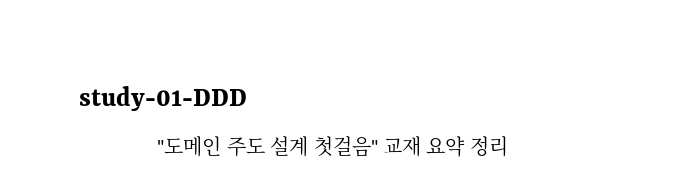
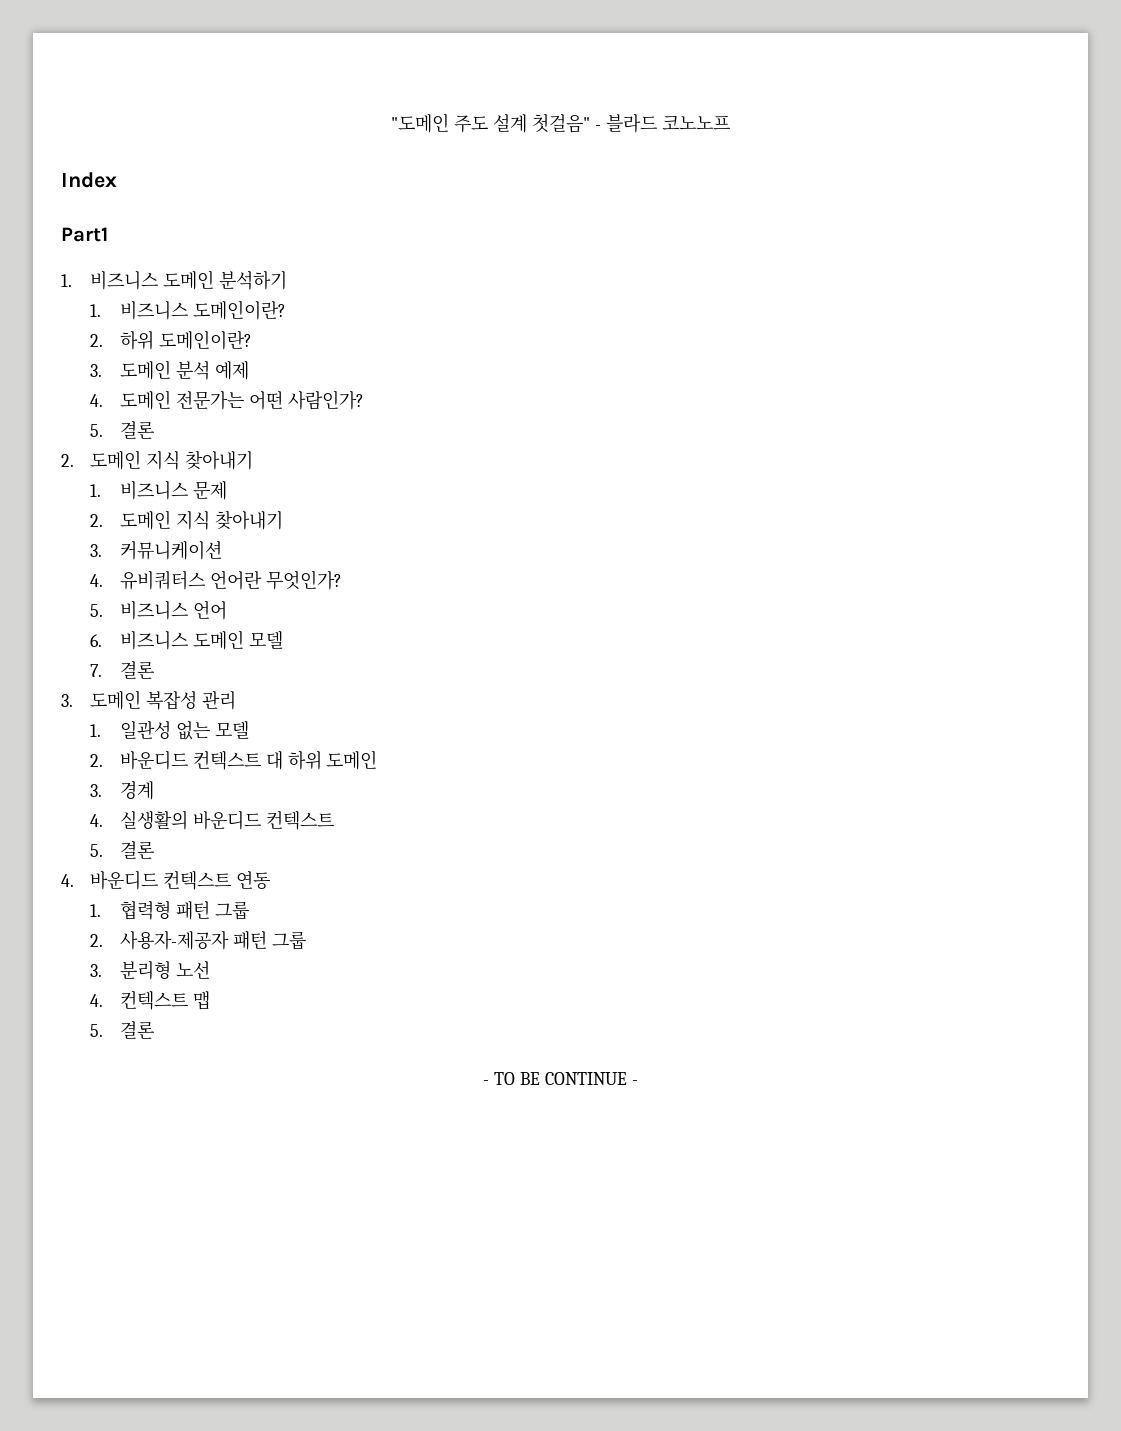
- study-01-DDD
- "도메인 주도 설계 첫걸음" 교재 요약 정리
+ "도메인 주도 설계 첫걸음" - 블라드 코노노프
+ Index
+ Part1
+ 1. 비즈니스 도메인 분석하기
+ 1. 비즈니스 도메인이란?
+ 2. 하위 도메인이란?
+ 3. 도메인 분석 예제
+ 4. 도메인 전문가는 어떤 사람인가?
+ 5. 결론
+ 2. 도메인 지식 찾아내기
+ 1. 비즈니스 문제
+ 2. 도메인 지식 찾아내기
+ 3. 커뮤니케이션
+ 4. 유비쿼터스 언어란 무엇인가?
+ 5. 비즈니스 언어
+ 6. 비즈니스 도메인 모델
+ 7. 결론
+ 3. 도메인 복잡성 관리
+ 1. 일관성 없는 모델
+ 2. 바운디드 컨텍스트 대 하위 도메인
+ 3. 경계
+ 4. 실생활의 바운디드 컨텍스트
+ 5. 결론
+ 4. 바운디드 컨텍스트 연동
+ 1. 협력형 패턴 그룹
+ 2. 사용자-제공자 패턴 그룹
+ 3. 분리형 노선
+ 4. 컨텍스트 맵
+ 5. 결론
+ - TO BE CONTINUE -

